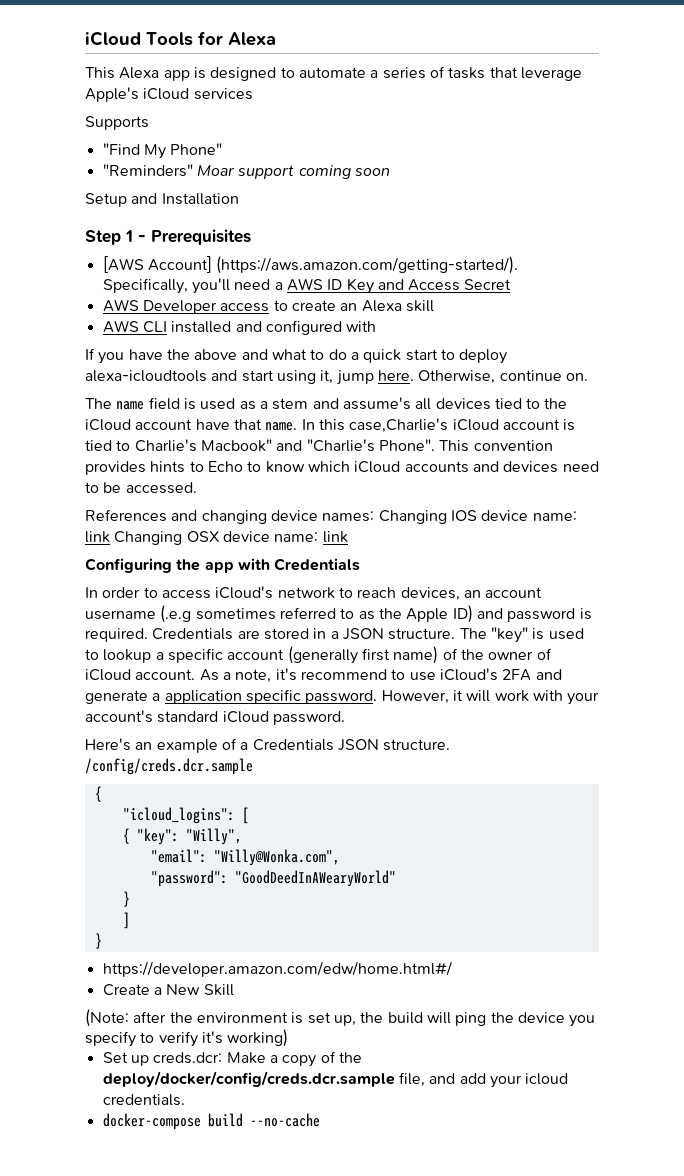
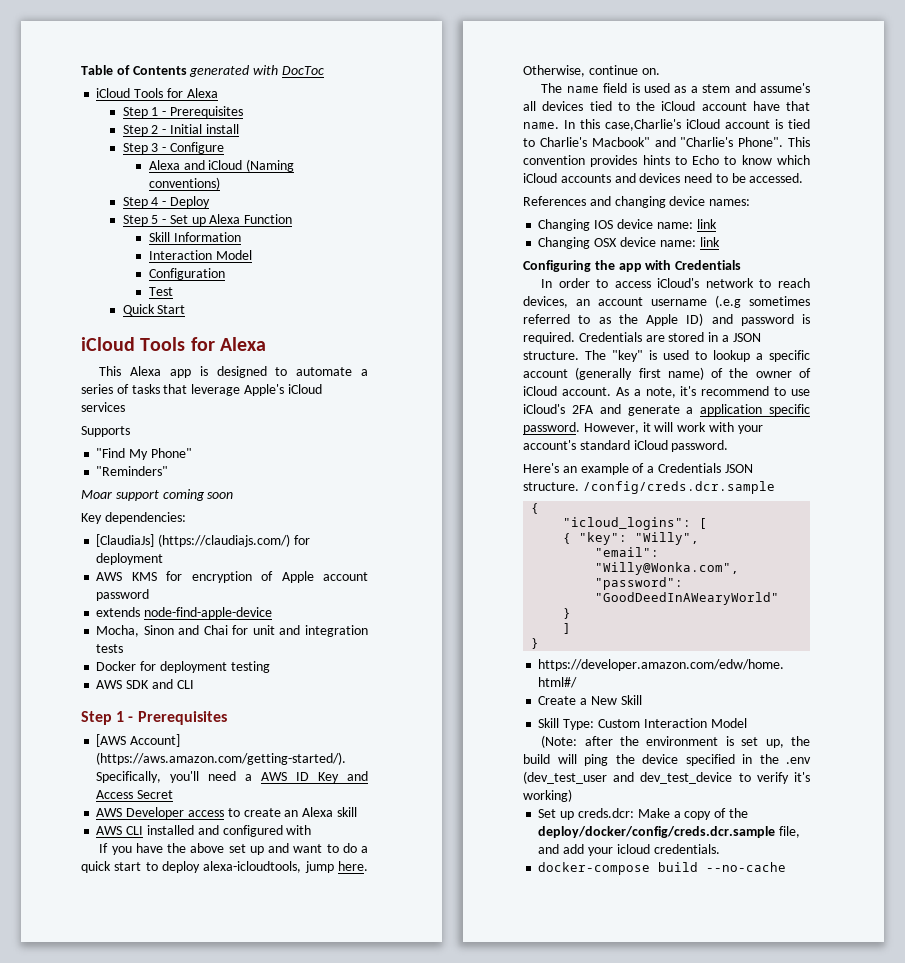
+ Table of Contents generated with DocToc
+ iCloud Tools for Alexa
+ Step 1 - Prerequisites
+ Step 2 - Initial install
+ Step 3 - Configure
+ Alexa and iCloud (Naming conventions)
+ Step 4 - Deploy
+ Step 5 - Set up Alexa Function
+ Skill Information
+ Interaction Model
+ Configuration
+ Test
+ Quick Start
- "Reminders" Moar support coming soon
+ "Reminders"
+ Moar support coming soon
- Setup and Installation
+ Key dependencies:
+ [ClaudiaJs] (https://claudiajs.com/) for deployment
+ AWS KMS for encryption of Apple account password
+ extends node-find-apple-device
+ Mocha, Sinon and Chai for unit and integration tests
+ Docker for deployment testing
+ AWS SDK and CLI
- If you have the above and what to do a quick start to deploy alexa-icloudtools and start using it, jump here.
+ If you have the above set up and want to do a quick start to deploy alexa-icloudtools, jump here.
- References and changing device names: Changing IOS device name: link Changing OSX device name: link
+ References and changing device names:
+ Changing IOS device name: link
+ Changing OSX device name: link
+ Skill Type: Custom Interaction Model
- (Note: after the environment is set up, the build will ping the device you specify to verify it's working)
+ (Note: after the environment is set up, the build will ping the device specified in the .env (dev_test_user and dev_test_device to verify it's working)

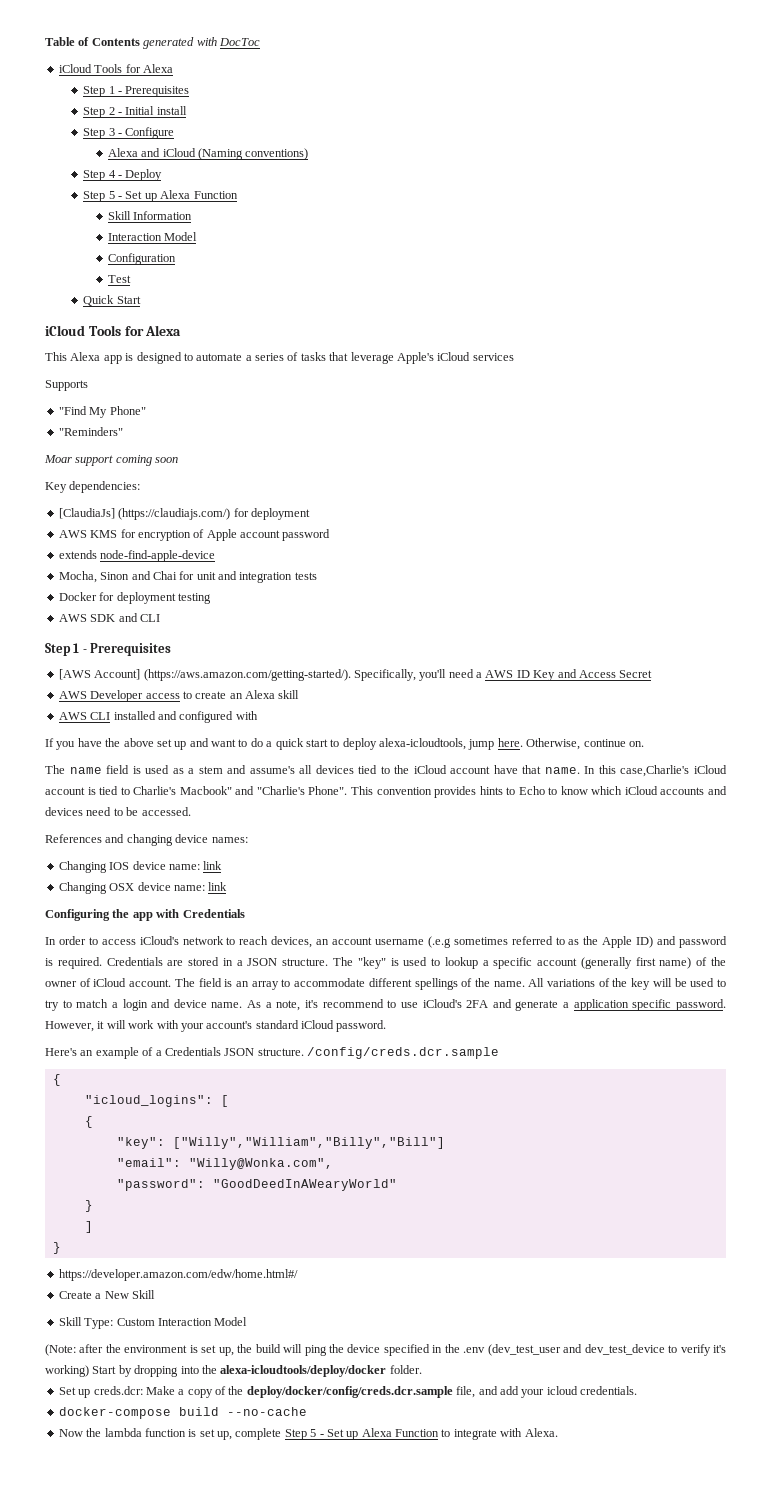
+ The field is an array to accommodate different spellings of the name. All variations of the key will be used to try to match a login and device name.
  "icloud_logins": [
- { "key": "Willy",
+ {
+ "key": ["Willy","William","Billy","Bill"]
- (Note: after the environment is set up, the build will ping the device specified in the .env (dev_test_user and dev_test_device to verify it's working)
+ (Note: after the environment is set up, the build will ping the device specified in the .env (dev_test_user and dev_test_device to verify it's working) Start by dropping into the alexa-icloudtools/deploy/docker folder.
+ Now the lambda function is set up, complete Step 5 - Set up Alexa Function to integrate with Alexa.

